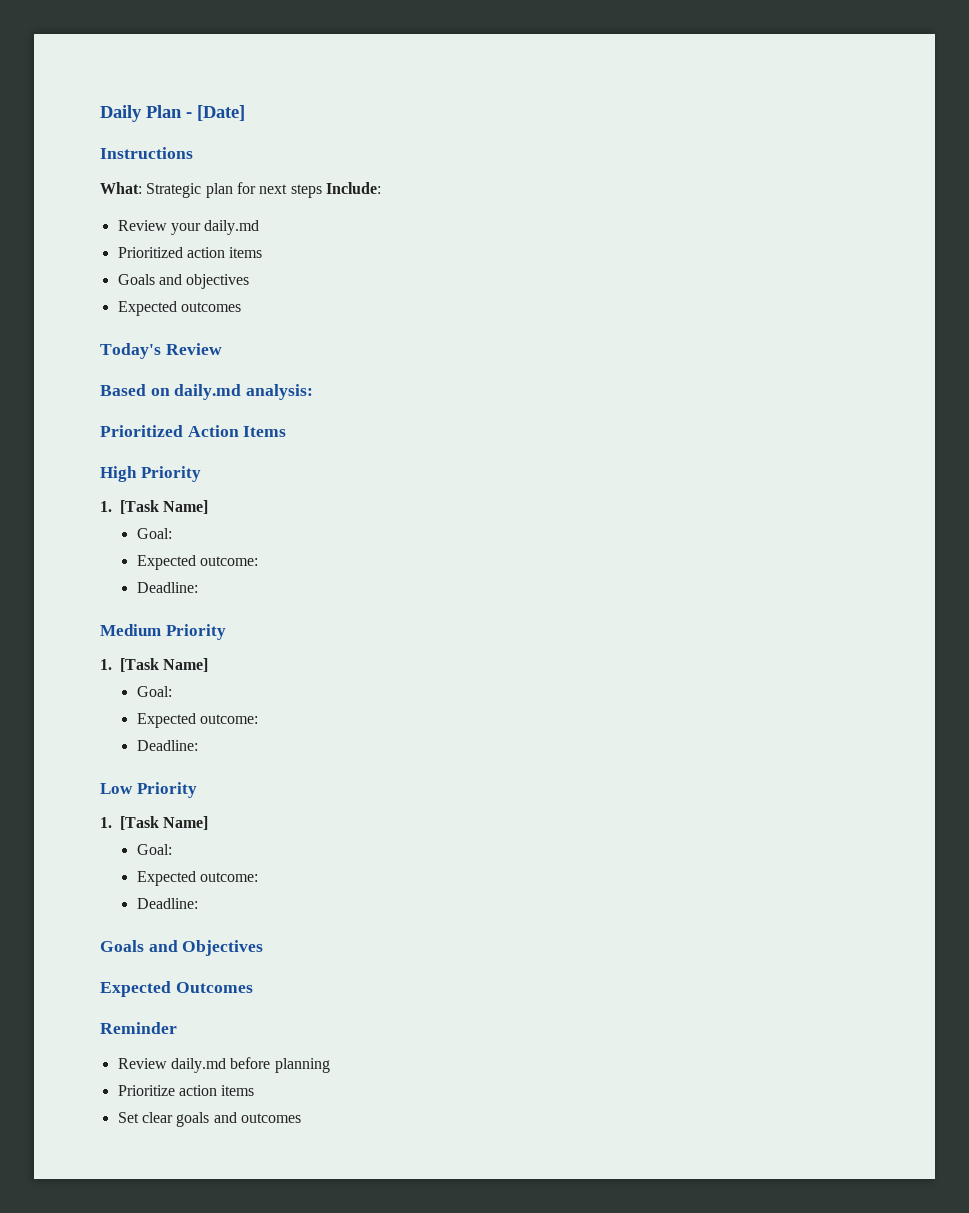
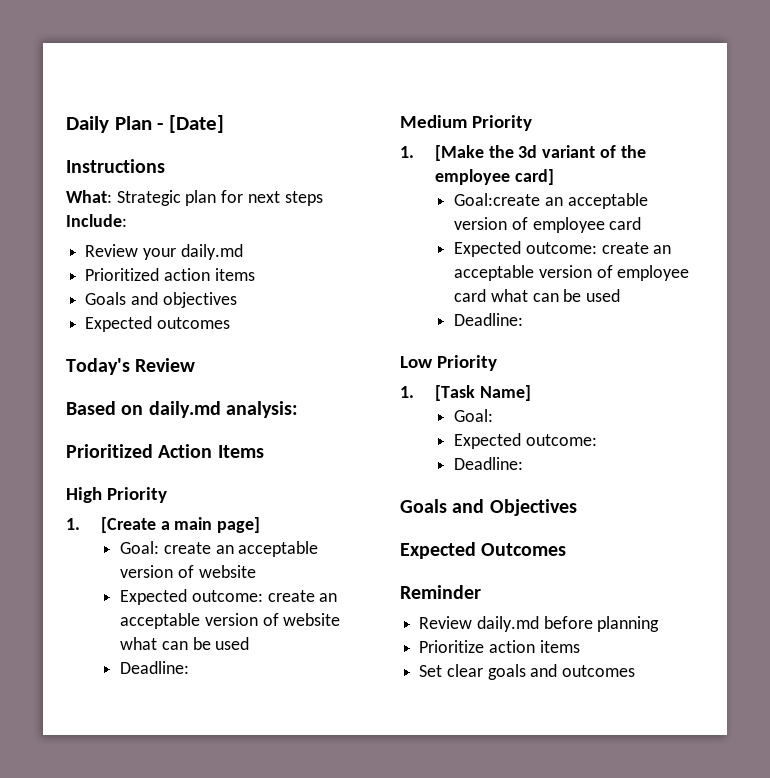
  High Priority
- 1. [Task Name]
- Goal:
- Expected outcome:
+ 1. [Create a main page]
+ Goal: create an acceptable version of website
+ Expected outcome: create an acceptable version of website what can be used
  Deadline:
  Medium Priority
- 1. [Task Name]
- Goal:
- Expected outcome:
+ 1. [Make the 3d variant of the employee card]
+ Goal:create an acceptable version of employee card
+ Expected outcome: create an acceptable version of employee card what can be used

